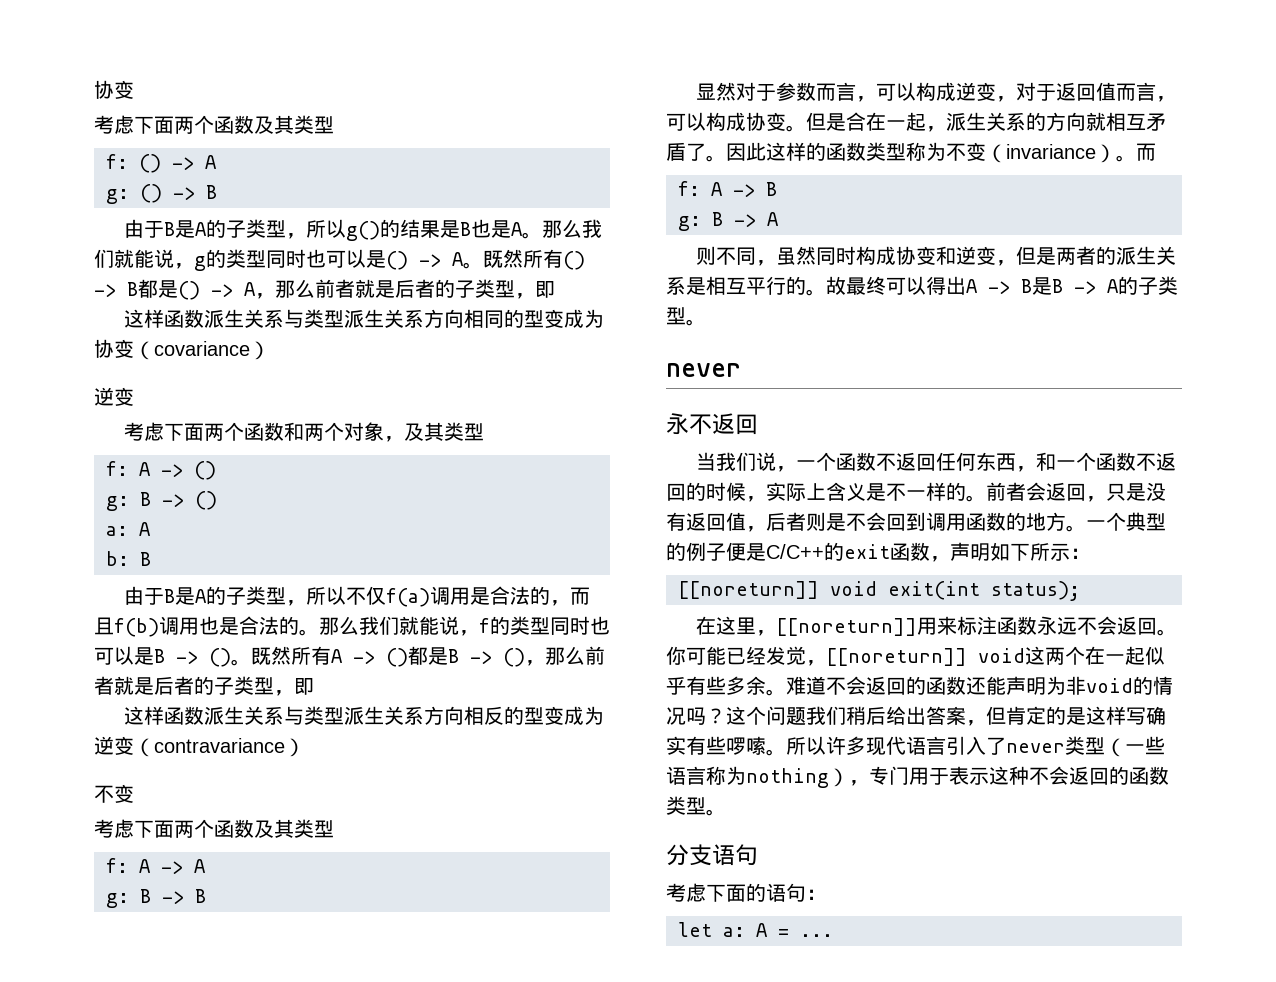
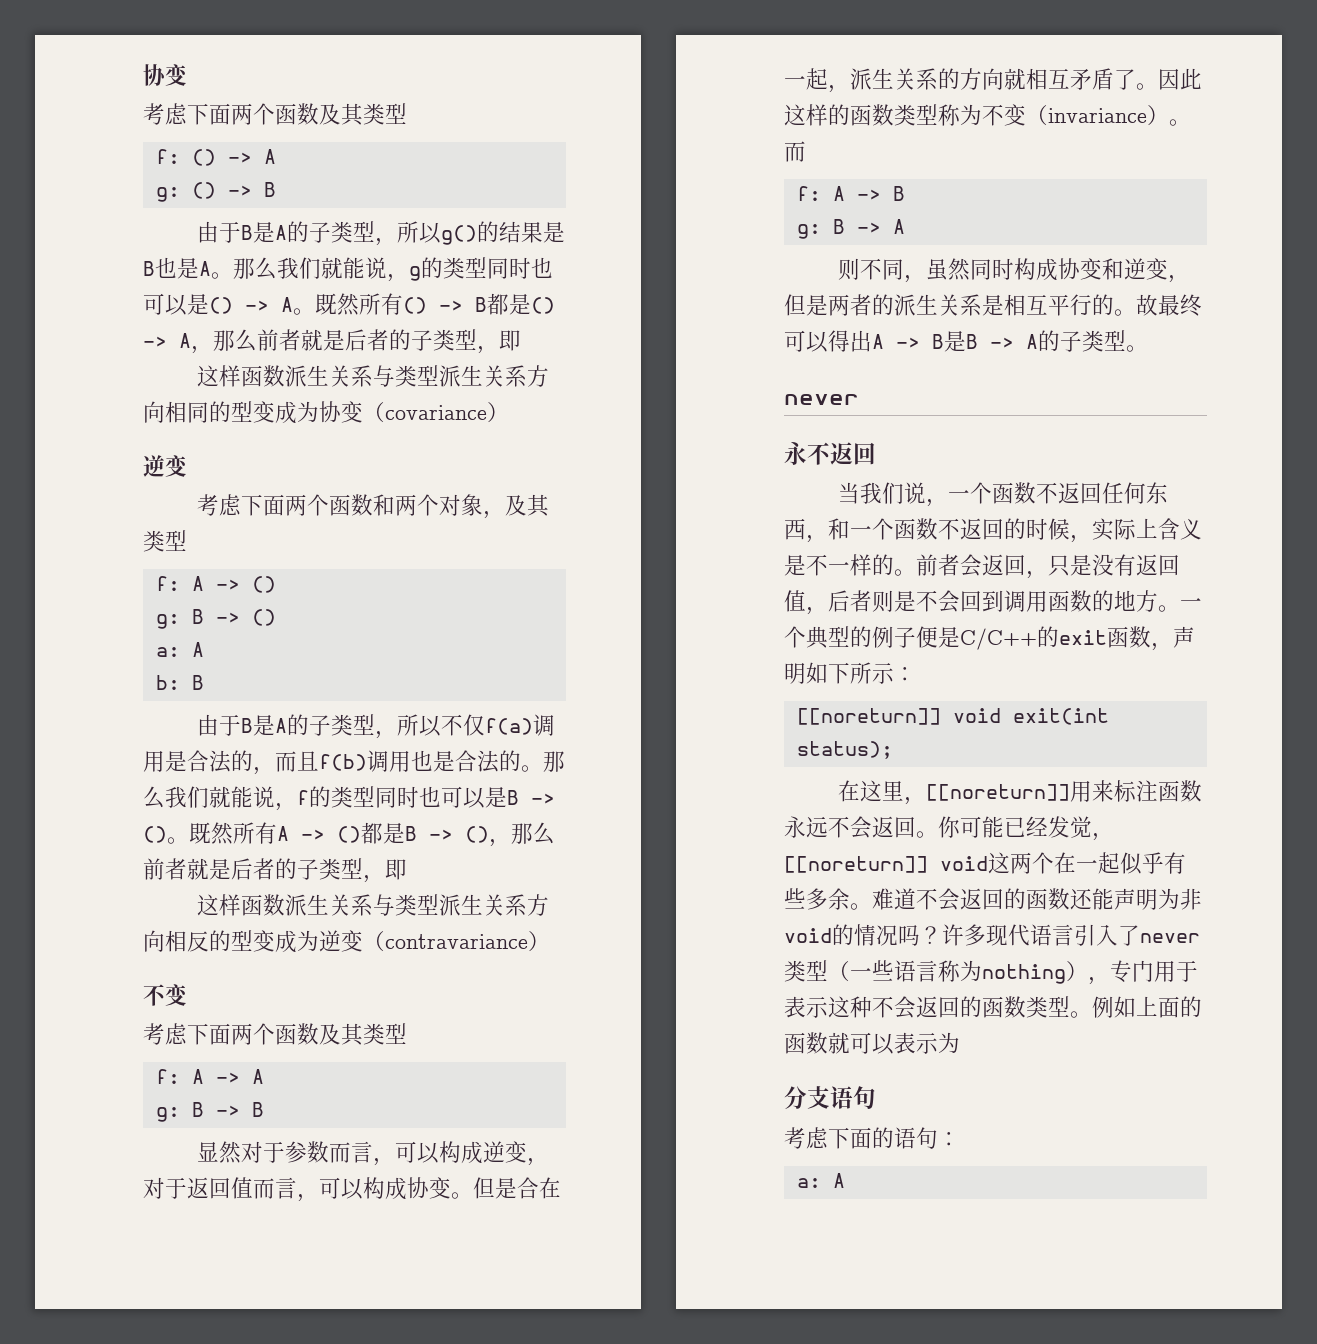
- 这个问题我们稍后给出答案，但肯定的是这样写确实有些啰嗦。所以许多现代语言引入了never类型（一些语言称为nothing），专门用于表示这种不会返回的函数类型。
+ 许多现代语言引入了never类型（一些语言称为nothing），专门用于表示这种不会返回的函数类型。例如上面的函数就可以表示为
  考虑下面的语句：
- let a: A = ...
+ a: A

